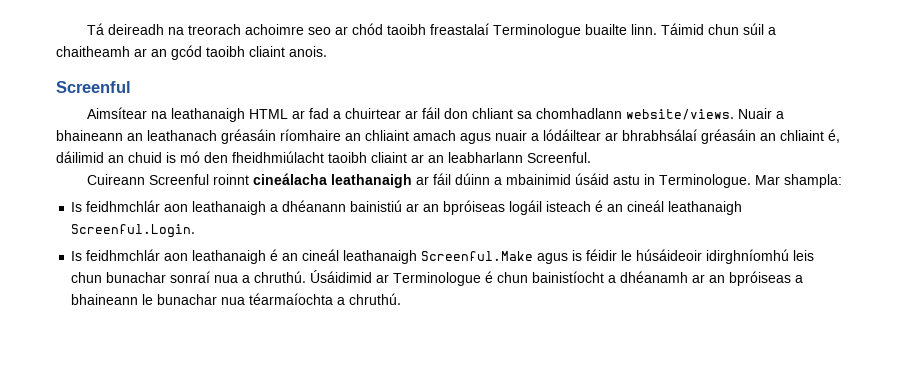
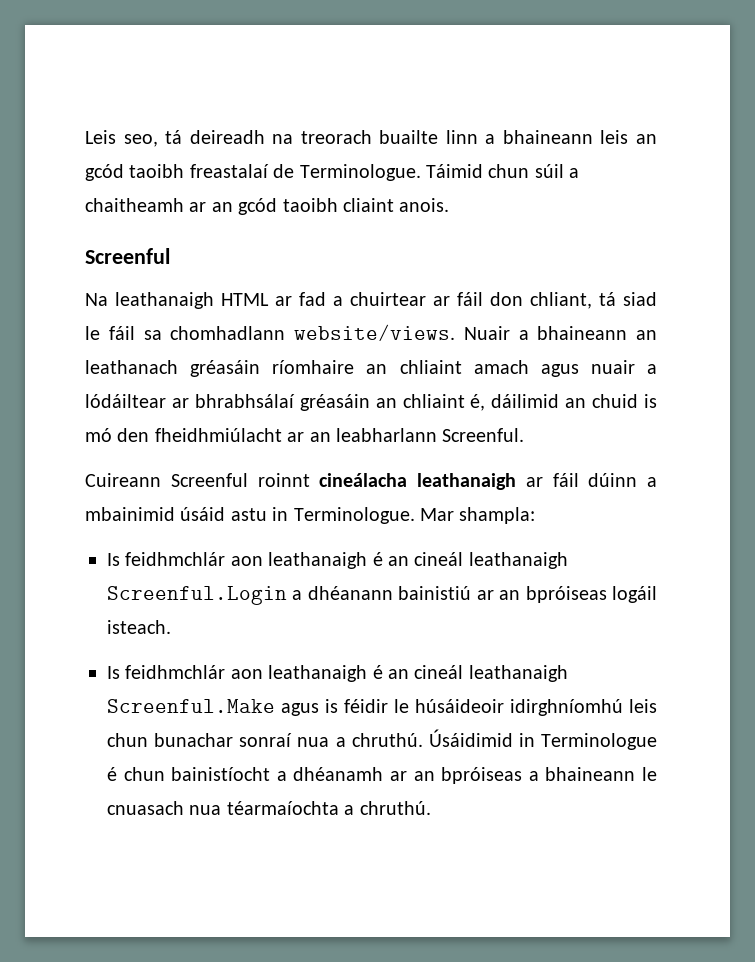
- Tá deireadh na treorach achoimre seo ar chód taoibh freastalaí Terminologue buailte linn.
+ Leis seo, tá deireadh na treorach buailte linn a bhaineann leis an gcód taoibh freastalaí de Terminologue.
- Aimsítear na leathanaigh HTML ar fad a chuirtear ar fáil don chliant sa chomhadlann website/views.
+ Na leathanaigh HTML ar fad a chuirtear ar fáil don chliant, tá siad le fáil sa chomhadlann website/views.
- Nuair a bhaineann an leathanach gréasáin ríomhaire an chliaint amach agus nuair a lódáiltear ar bhrabhsálaí gréasáin an chliaint é, dáilimid an chuid is mó den fheidhmiúlacht taoibh cliaint ar an leabharlann Screenful.
+ Nuair a bhaineann an leathanach gréasáin ríomhaire an chliaint amach agus nuair a lódáiltear ar bhrabhsálaí gréasáin an chliaint é, dáilimid an chuid is mó den fheidhmiúlacht ar an leabharlann Screenful.
- Is feidhmchlár aon leathanaigh a dhéanann bainistiú ar an bpróiseas logáil isteach é an cineál leathanaigh Screenful.Login.
+ Is feidhmchlár aon leathanaigh é an cineál leathanaigh Screenful.Login a dhéanann bainistiú ar an bpróiseas logáil isteach.
- Úsáidimid ar Terminologue é chun bainistíocht a dhéanamh ar an bpróiseas a bhaineann le bunachar nua téarmaíochta a chruthú.
+ Úsáidimid in Terminologue é chun bainistíocht a dhéanamh ar an bpróiseas a bhaineann le cnuasach nua téarmaíochta a chruthú.

